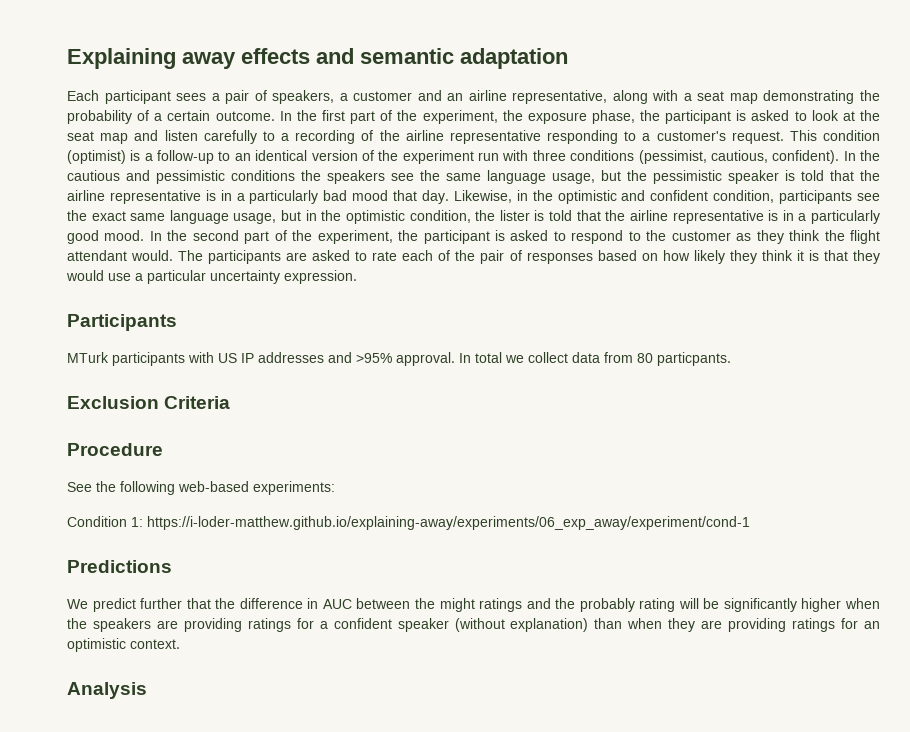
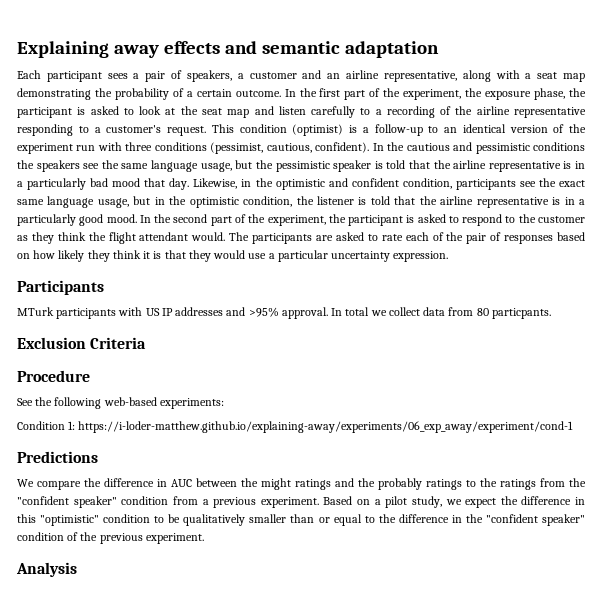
- Likewise, in the optimistic and confident condition, participants see the exact same language usage, but in the optimistic condition, the lister is told that the airline representative is in a particularly good mood.
+ Likewise, in the optimistic and confident condition, participants see the exact same language usage, but in the optimistic condition, the listener is told that the airline representative is in a particularly good mood.
- We predict further that the difference in AUC between the might ratings and the probably rating will be significantly higher when the speakers are providing ratings for a confident speaker (without explanation) than when they are providing ratings for an optimistic context.
+ We compare the difference in AUC between the might ratings and the probably ratings to the ratings from the "confident speaker" condition from a previous experiment. Based on a pilot study, we expect the difference in this "optimistic" condition to be qualitatively smaller than or equal to the difference in the "confident speaker" condition of the previous experiment.

